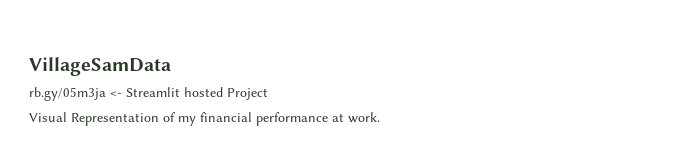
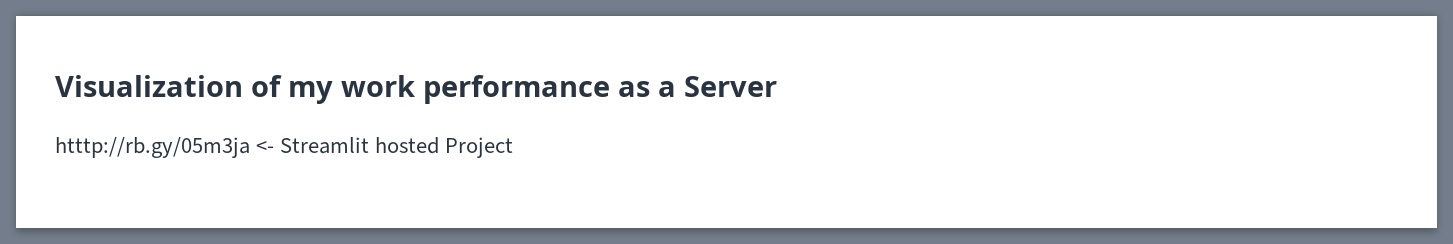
- VillageSamData
- rb.gy/05m3ja <- Streamlit hosted Project
- Visual Representation of my financial performance at work.
+ Visualization of my work performance as a Server
+ htttp://rb.gy/05m3ja <- Streamlit hosted Project

